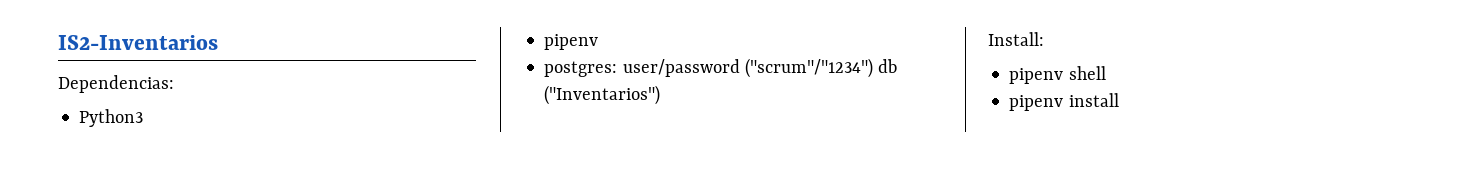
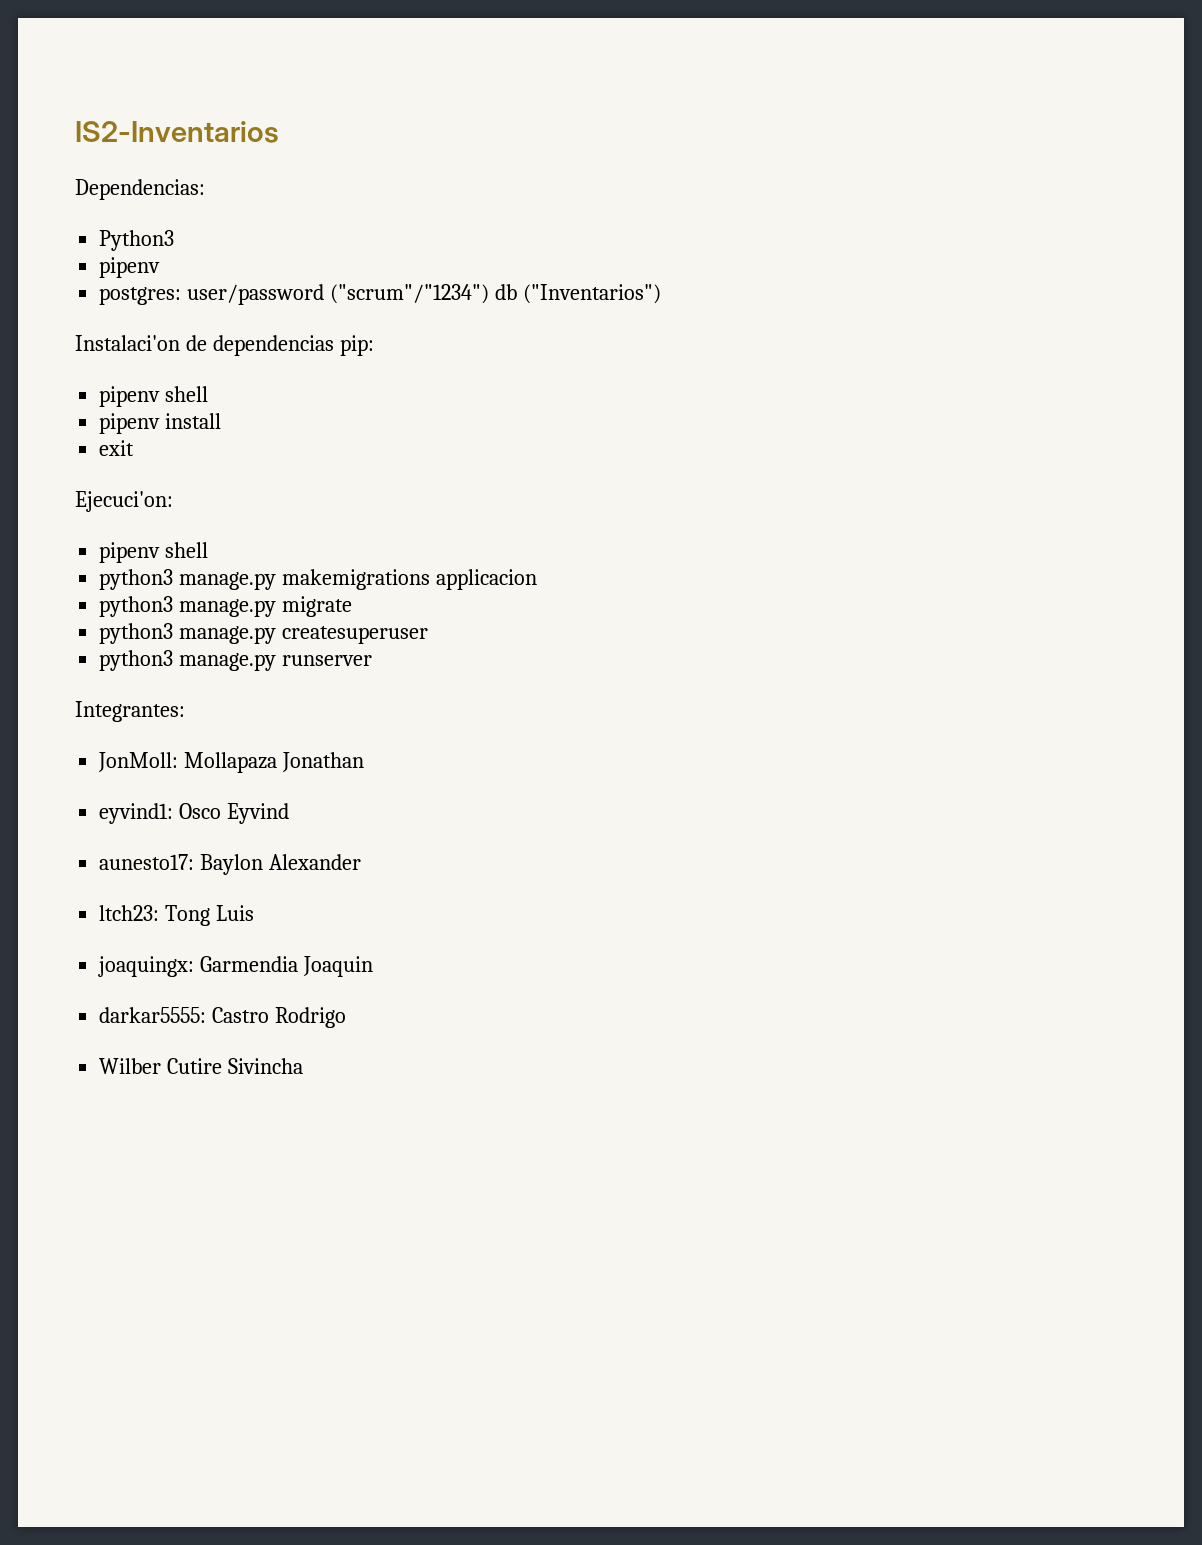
- Install:
+ Instalaci'on de dependencias pip:
+ exit
+ Ejecuci'on:
+ pipenv shell
+ python3 manage.py makemigrations applicacion
+ python3 manage.py migrate
+ python3 manage.py createsuperuser
+ python3 manage.py runserver
+ Integrantes:
+ JonMoll: Mollapaza Jonathan
+ eyvind1: Osco Eyvind
+ aunesto17: Baylon Alexander
+ ltch23: Tong Luis
+ joaquingx: Garmendia Joaquin
+ darkar5555: Castro Rodrigo
+ Wilber Cutire Sivincha

